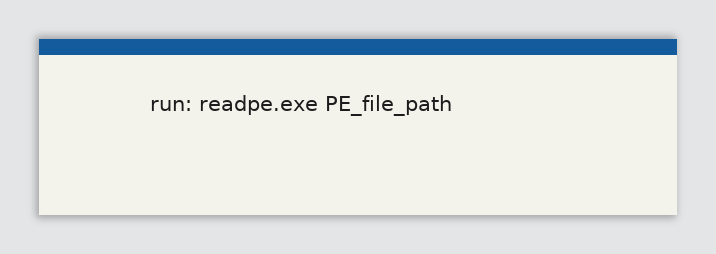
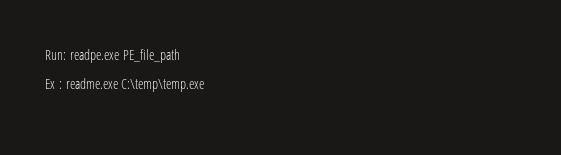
- run: readpe.exe PE_file_path
+ Run: readpe.exe PE_file_path
+ Ex : readme.exe C:\temp\temp.exe

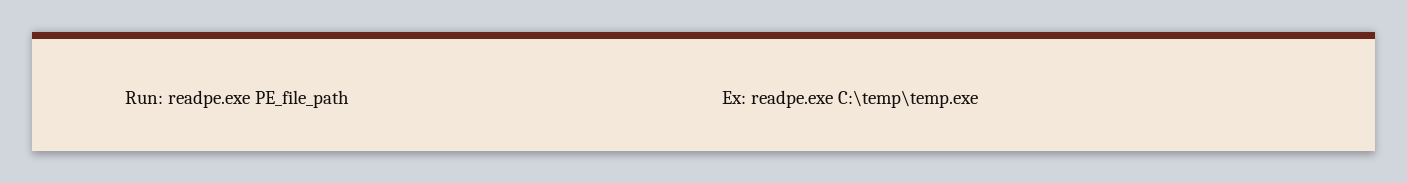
- Ex : readme.exe C:\temp\temp.exe
+ Ex: readpe.exe C:\temp\temp.exe

